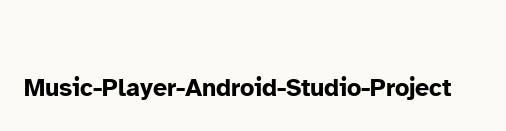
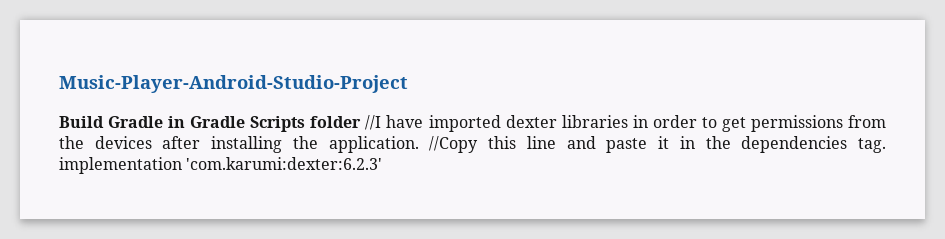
+ Build Gradle in Gradle Scripts folder //I have imported dexter libraries in order to get permissions from the devices after installing the application. //Copy this line and paste it in the dependencies tag. implementation 'com.karumi:dexter:6.2.3'

